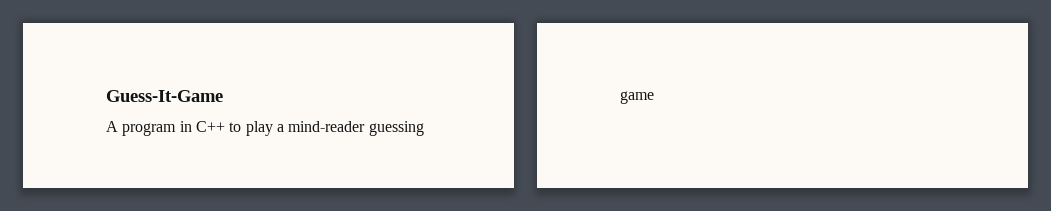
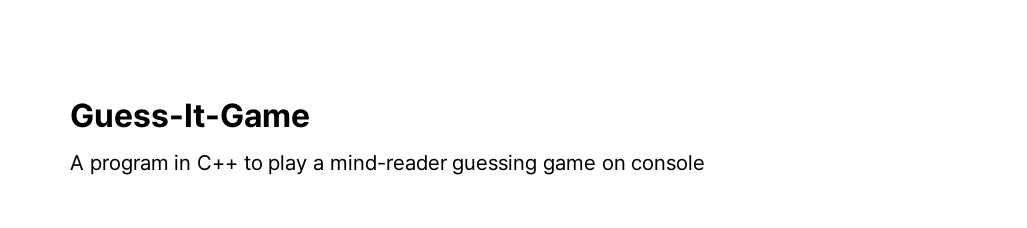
- A program in C++ to play a mind-reader guessing game
+ A program in C++ to play a mind-reader guessing game on console

